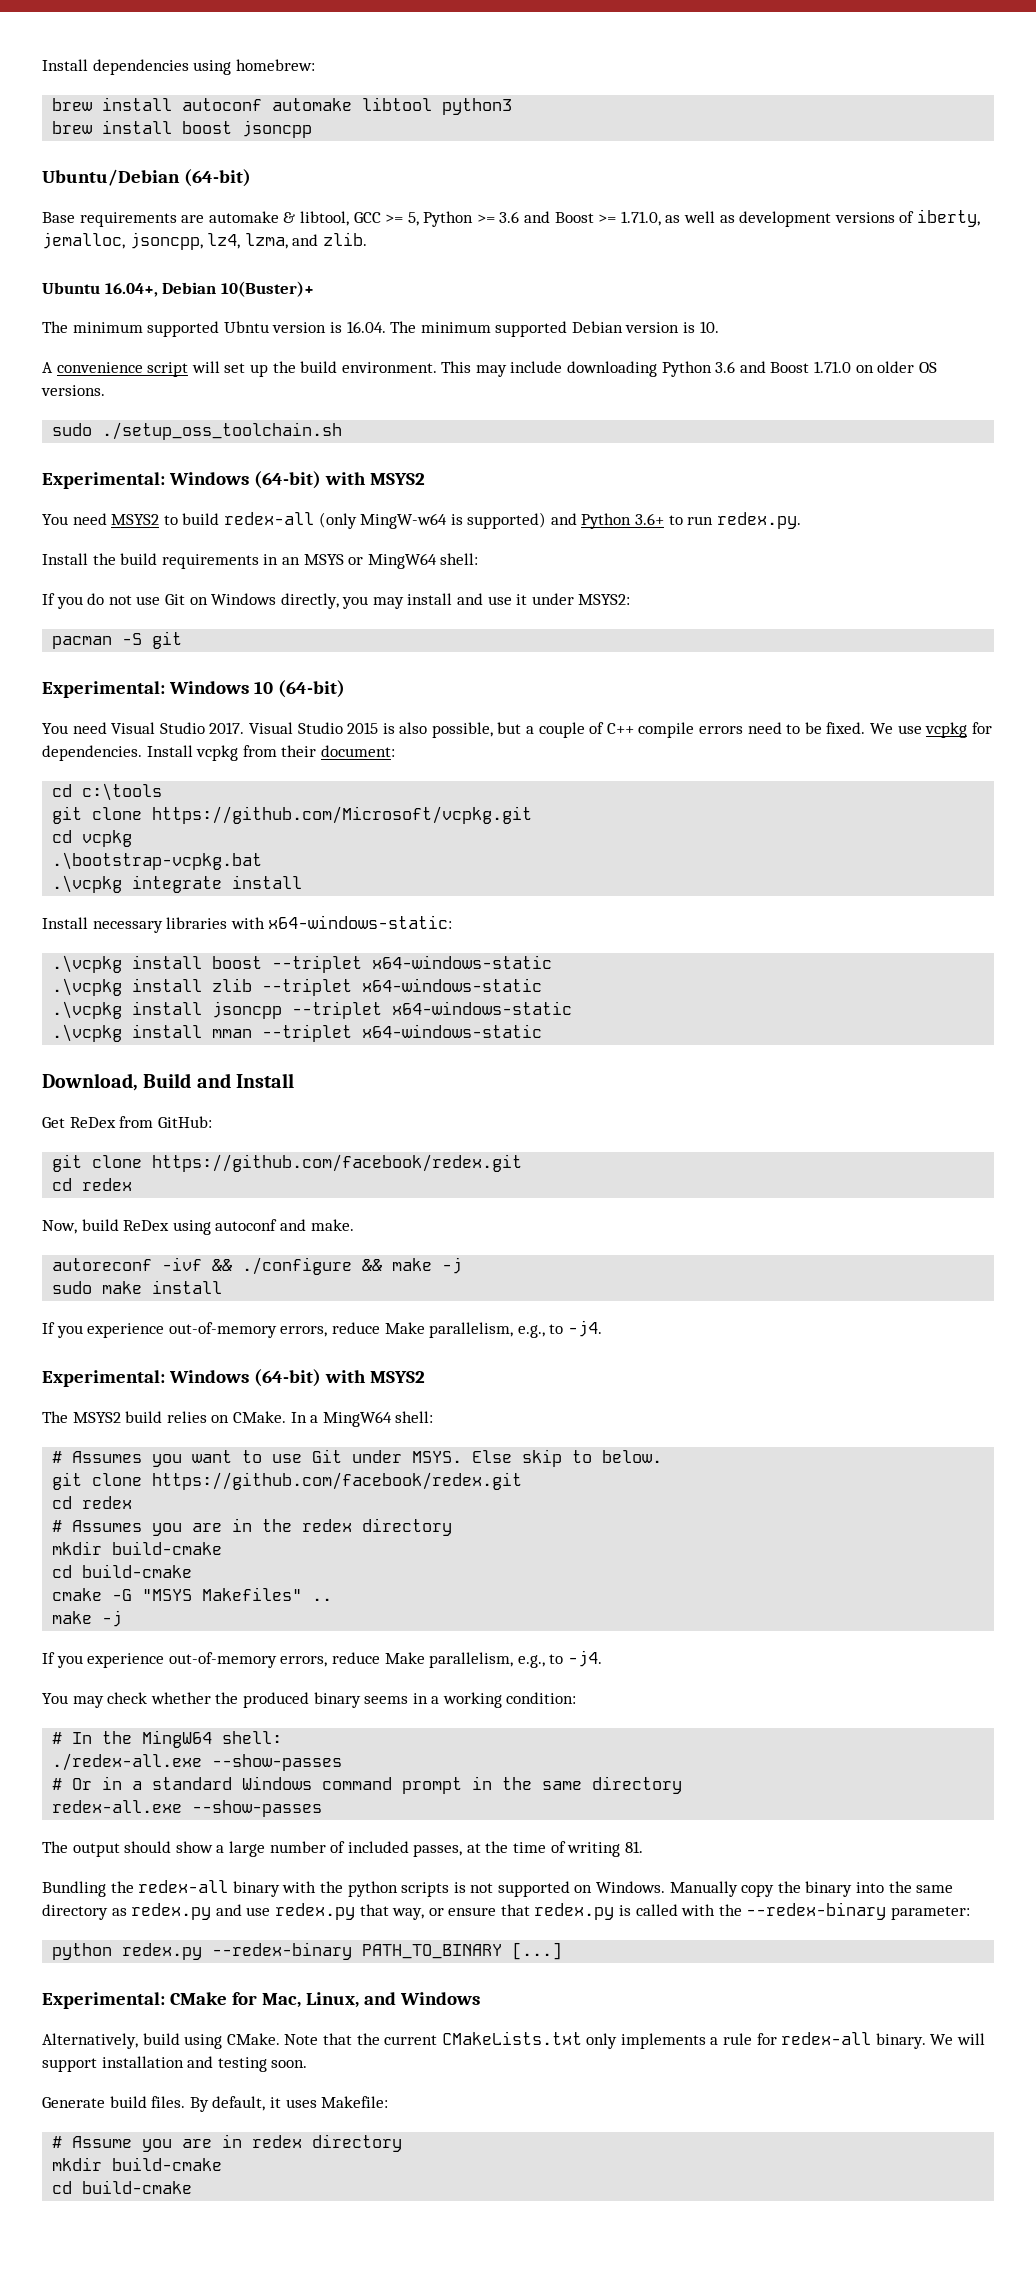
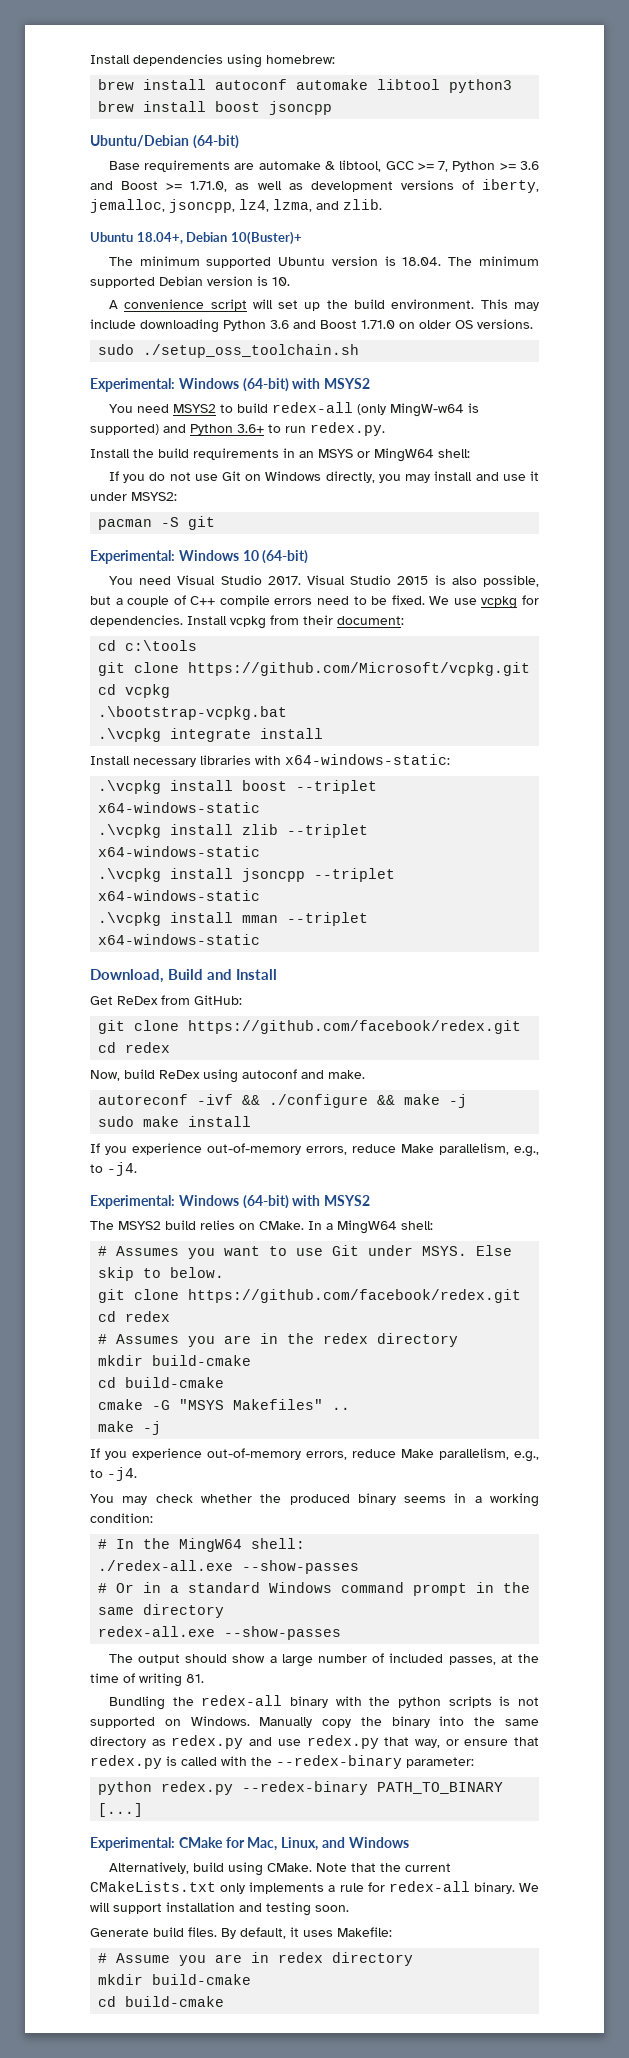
- Base requirements are automake & libtool, GCC >= 5, Python >= 3.6 and Boost >= 1.71.0, as well as development versions of iberty, jemalloc, jsoncpp, lz4, lzma, and zlib.
+ Base requirements are automake & libtool, GCC >= 7, Python >= 3.6 and Boost >= 1.71.0, as well as development versions of iberty, jemalloc, jsoncpp, lz4, lzma, and zlib.
- Ubuntu 16.04+, Debian 10(Buster)+
+ Ubuntu 18.04+, Debian 10(Buster)+
- The minimum supported Ubntu version is 16.04. The minimum supported Debian version is 10.
+ The minimum supported Ubuntu version is 18.04. The minimum supported Debian version is 10.

